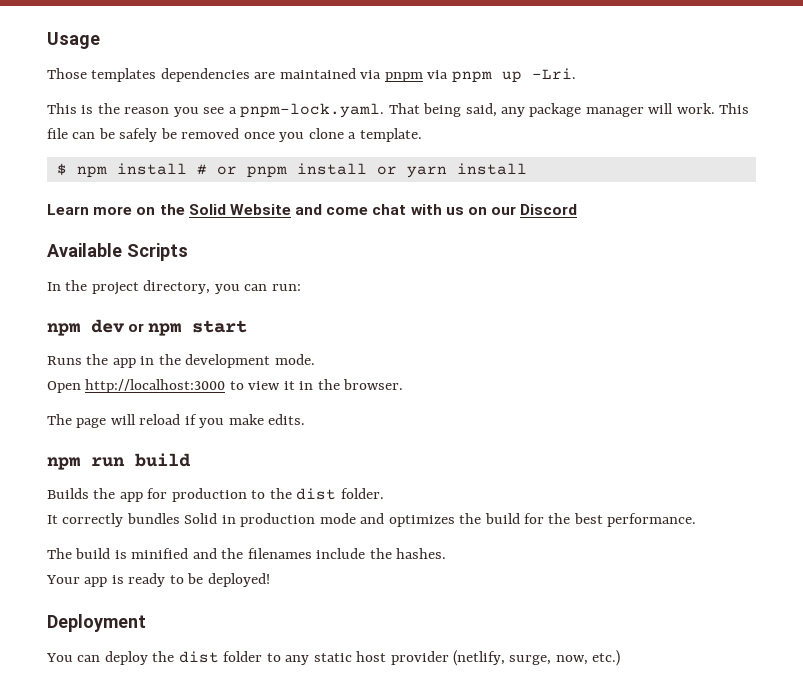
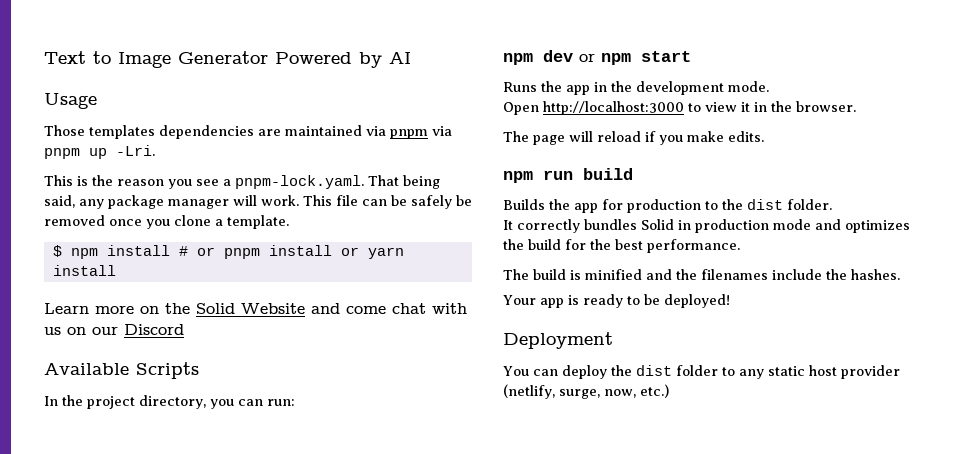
+ Text to Image Generator Powered by AI

